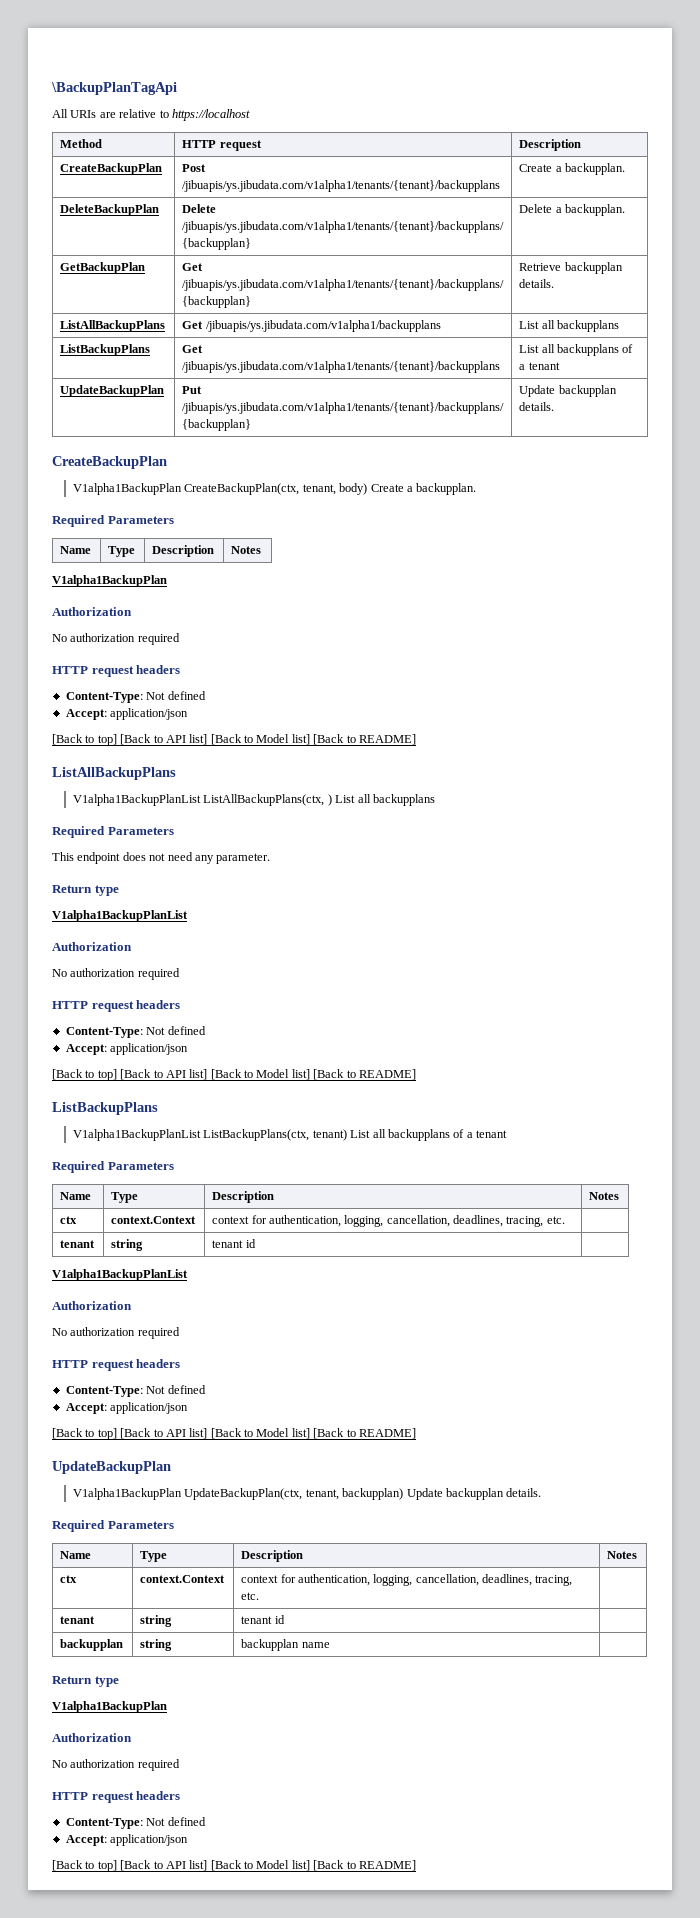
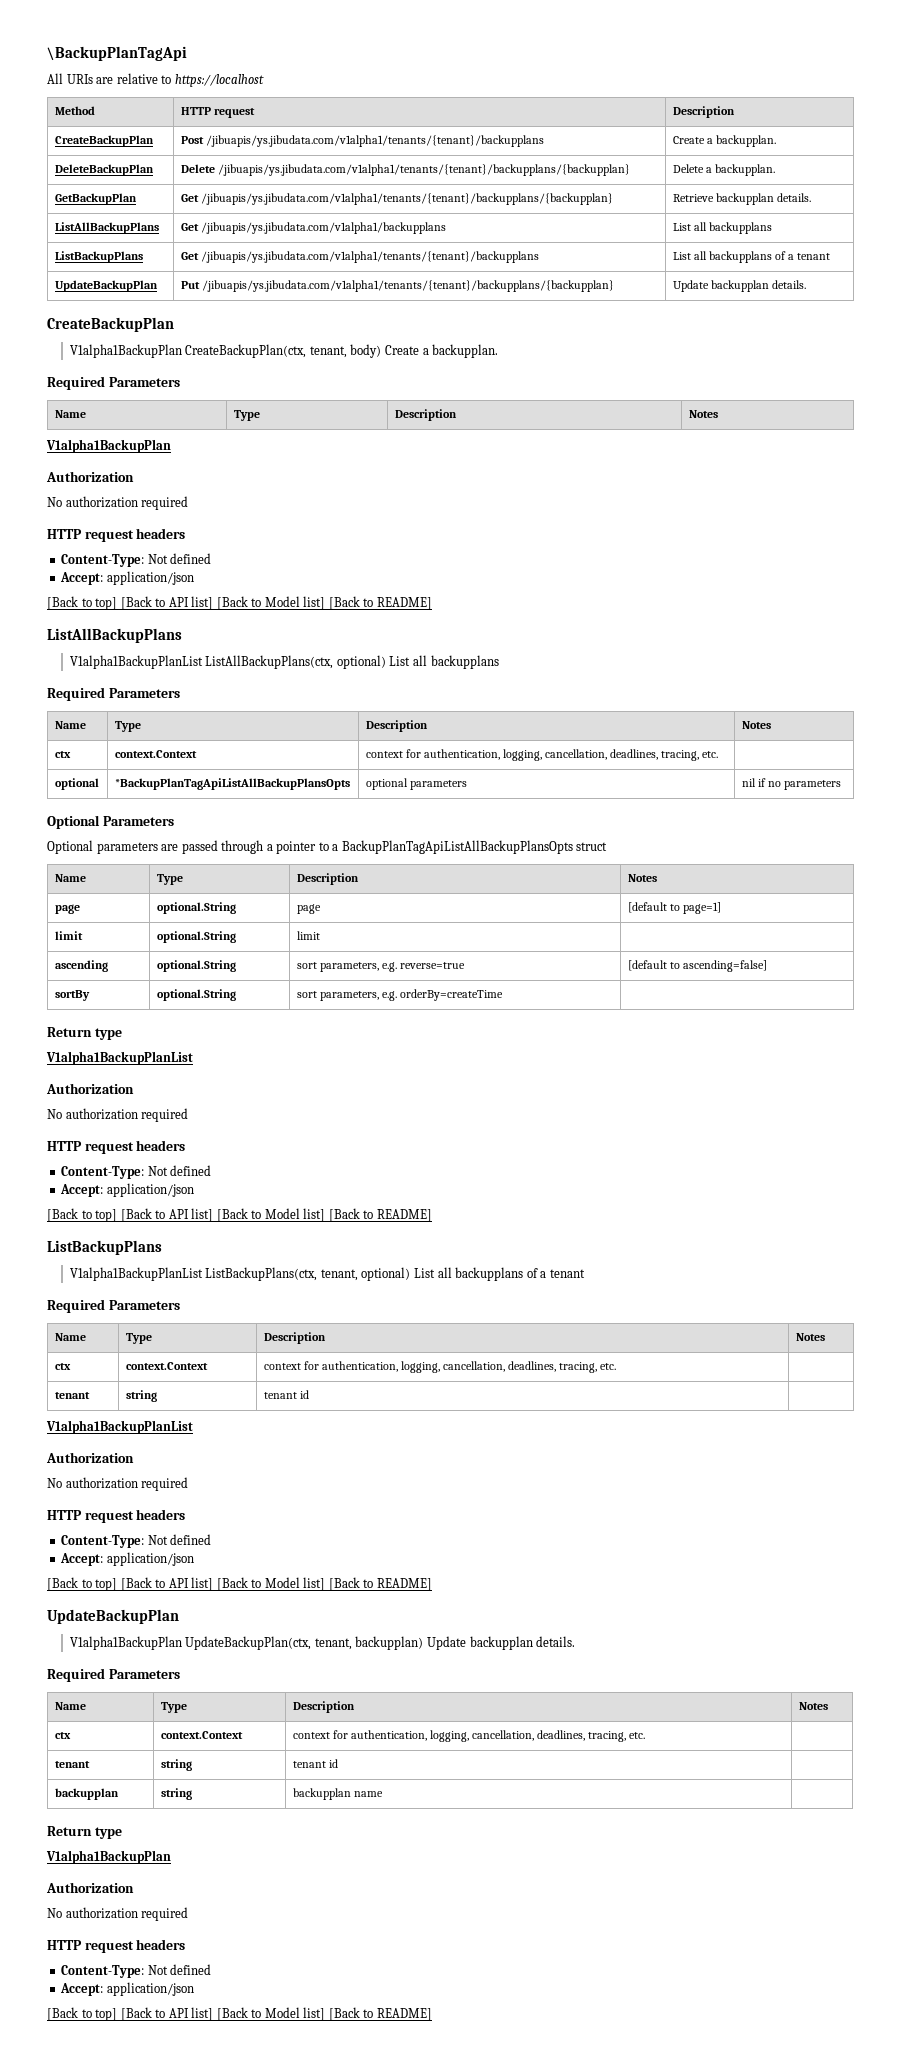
- V1alpha1BackupPlanList ListAllBackupPlans(ctx, ) List all backupplans
+ V1alpha1BackupPlanList ListAllBackupPlans(ctx, optional) List all backupplans
  Required Parameters
- This endpoint does not need any parameter.
+ Name | Type | Description | Notes
+ ctx | context.Context | context for authentication, logging, cancellation, deadlines, tracing, etc. |
+ optional | *BackupPlanTagApiListAllBackupPlansOpts | optional parameters | nil if no parameters
+ Optional Parameters
+ Optional parameters are passed through a pointer to a BackupPlanTagApiListAllBackupPlansOpts struct
+ Name | Type | Description | Notes
+ page | optional.String | page | [default to page=1]
+ limit | optional.String | limit |
+ ascending | optional.String | sort parameters, e.g. reverse=true | [default to ascending=false]
+ sortBy | optional.String | sort parameters, e.g. orderBy=createTime |
- V1alpha1BackupPlanList ListBackupPlans(ctx, tenant) List all backupplans of a tenant
+ V1alpha1BackupPlanList ListBackupPlans(ctx, tenant, optional) List all backupplans of a tenant

